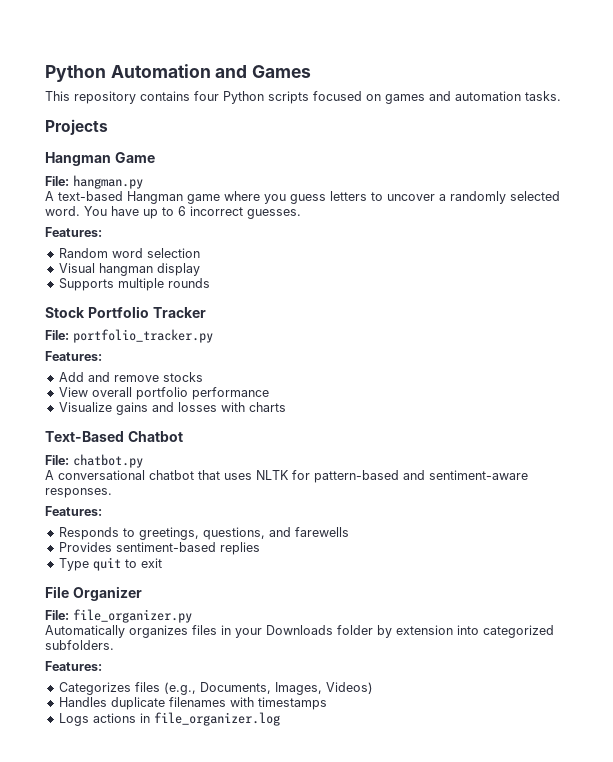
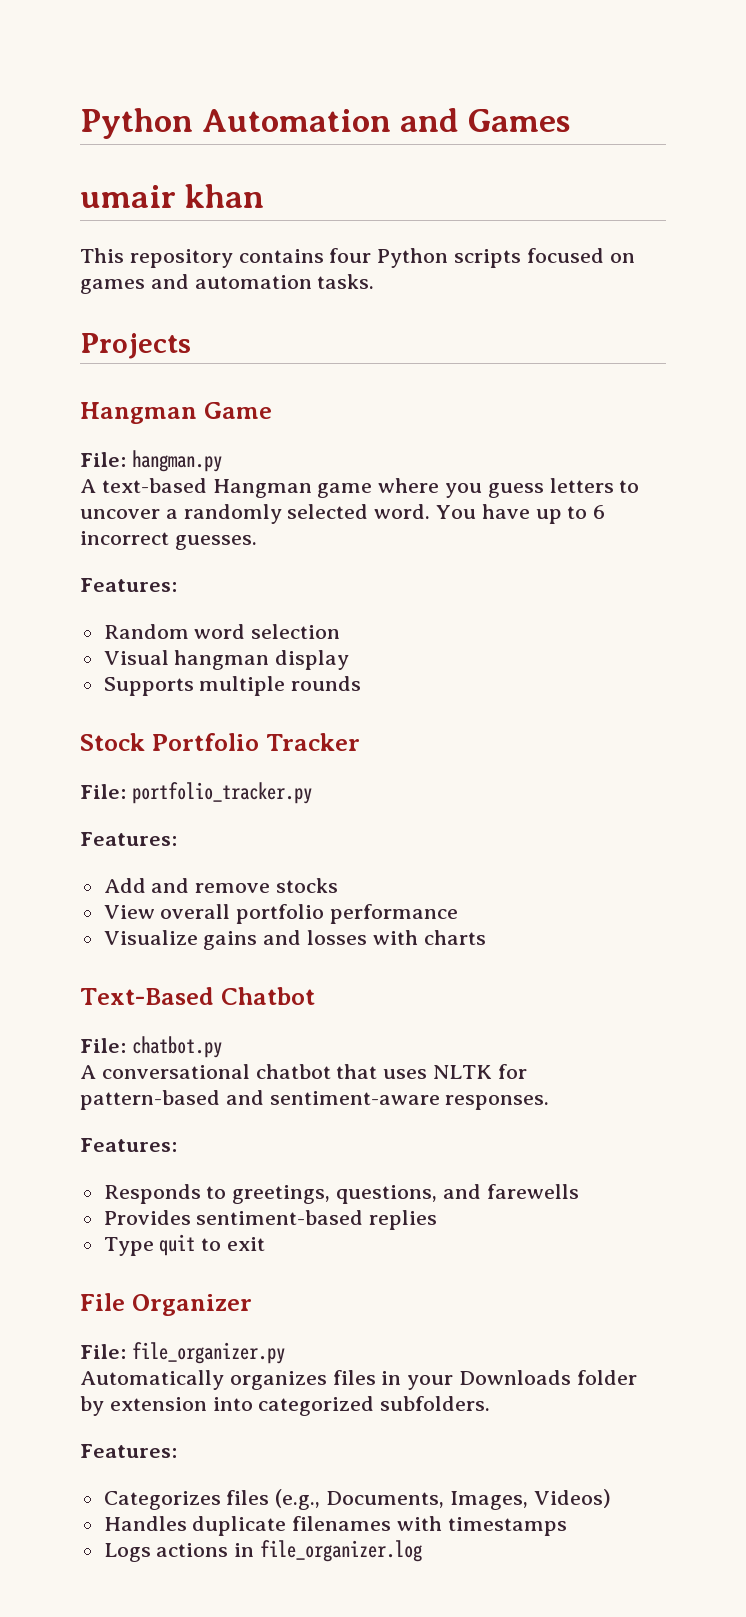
+ umair khan

